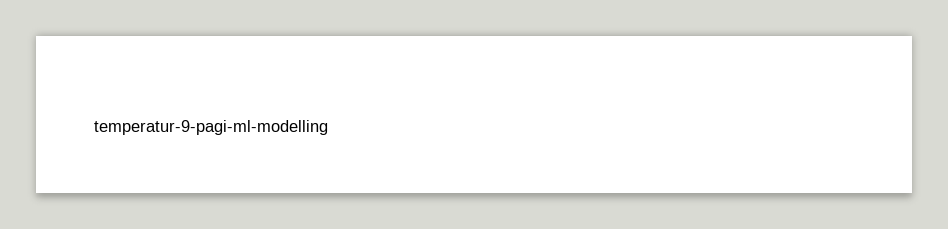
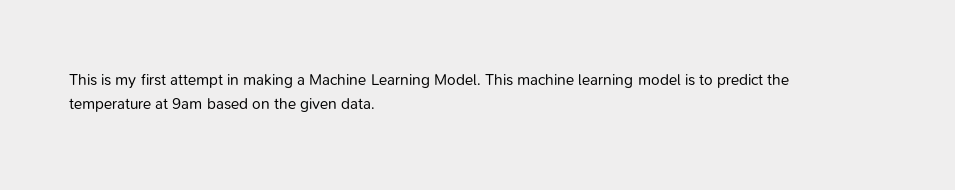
- temperatur-9-pagi-ml-modelling
+ This is my first attempt in making a Machine Learning Model. This machine learning model is to predict the temperature at 9am based on the given data.

